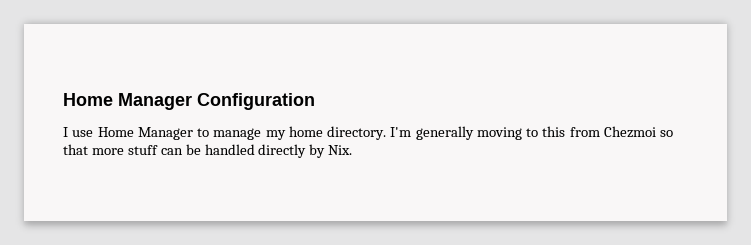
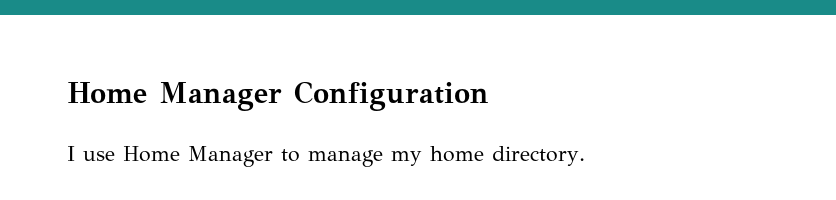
- I'm generally moving to this from Chezmoi so that more stuff can be handled directly by Nix.

